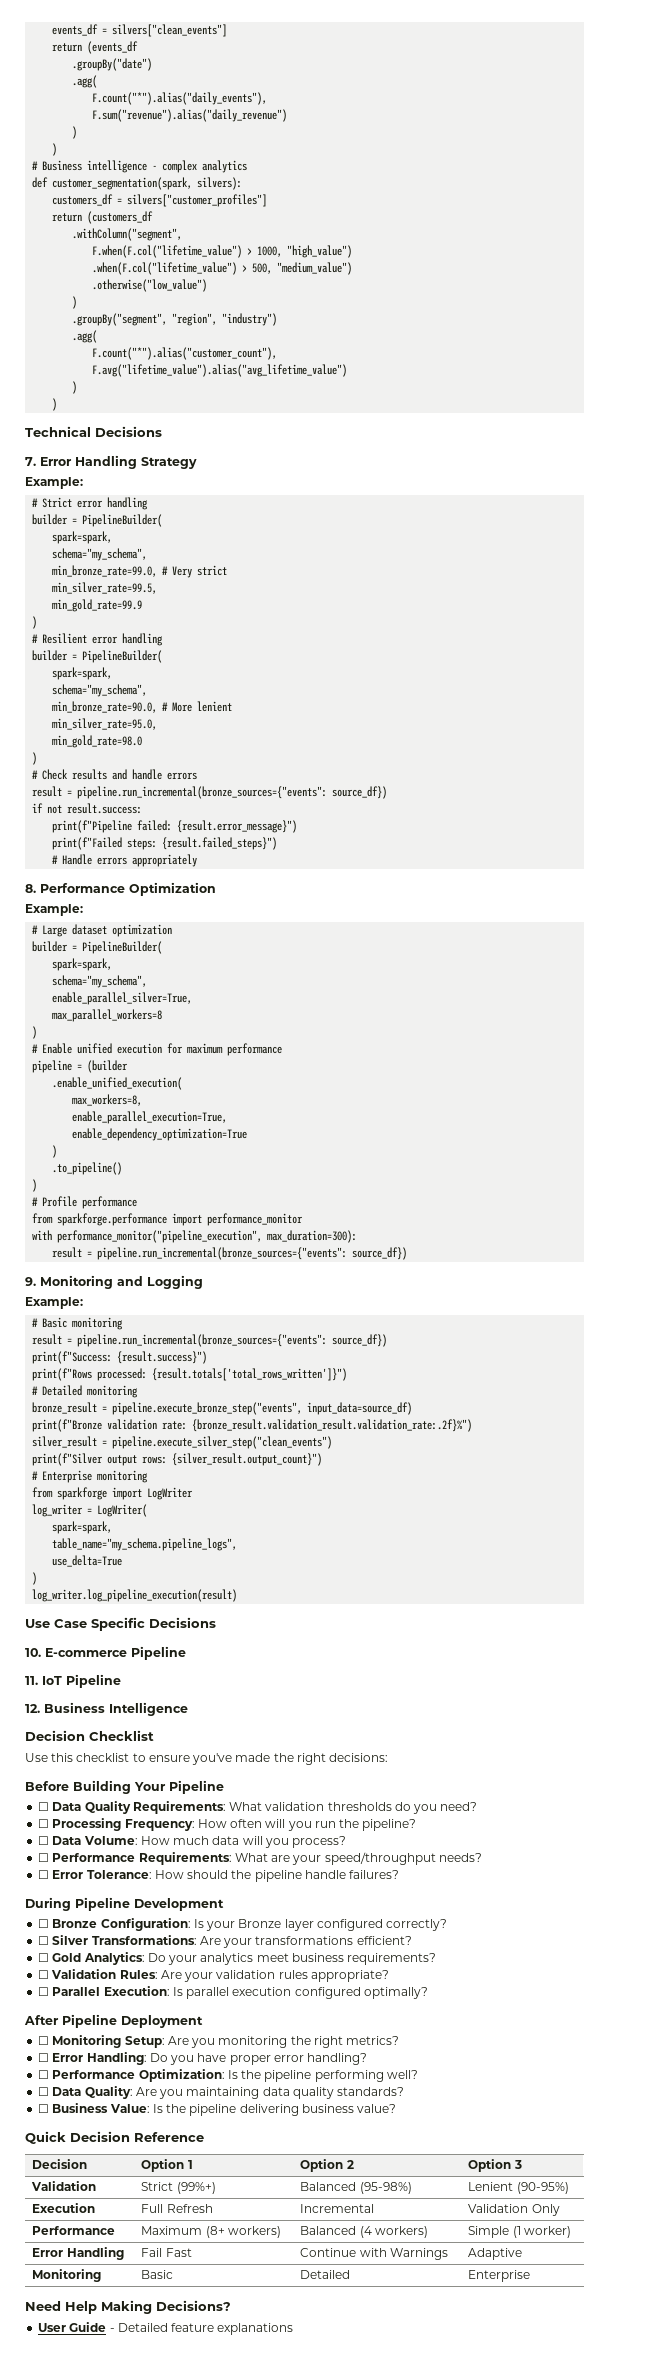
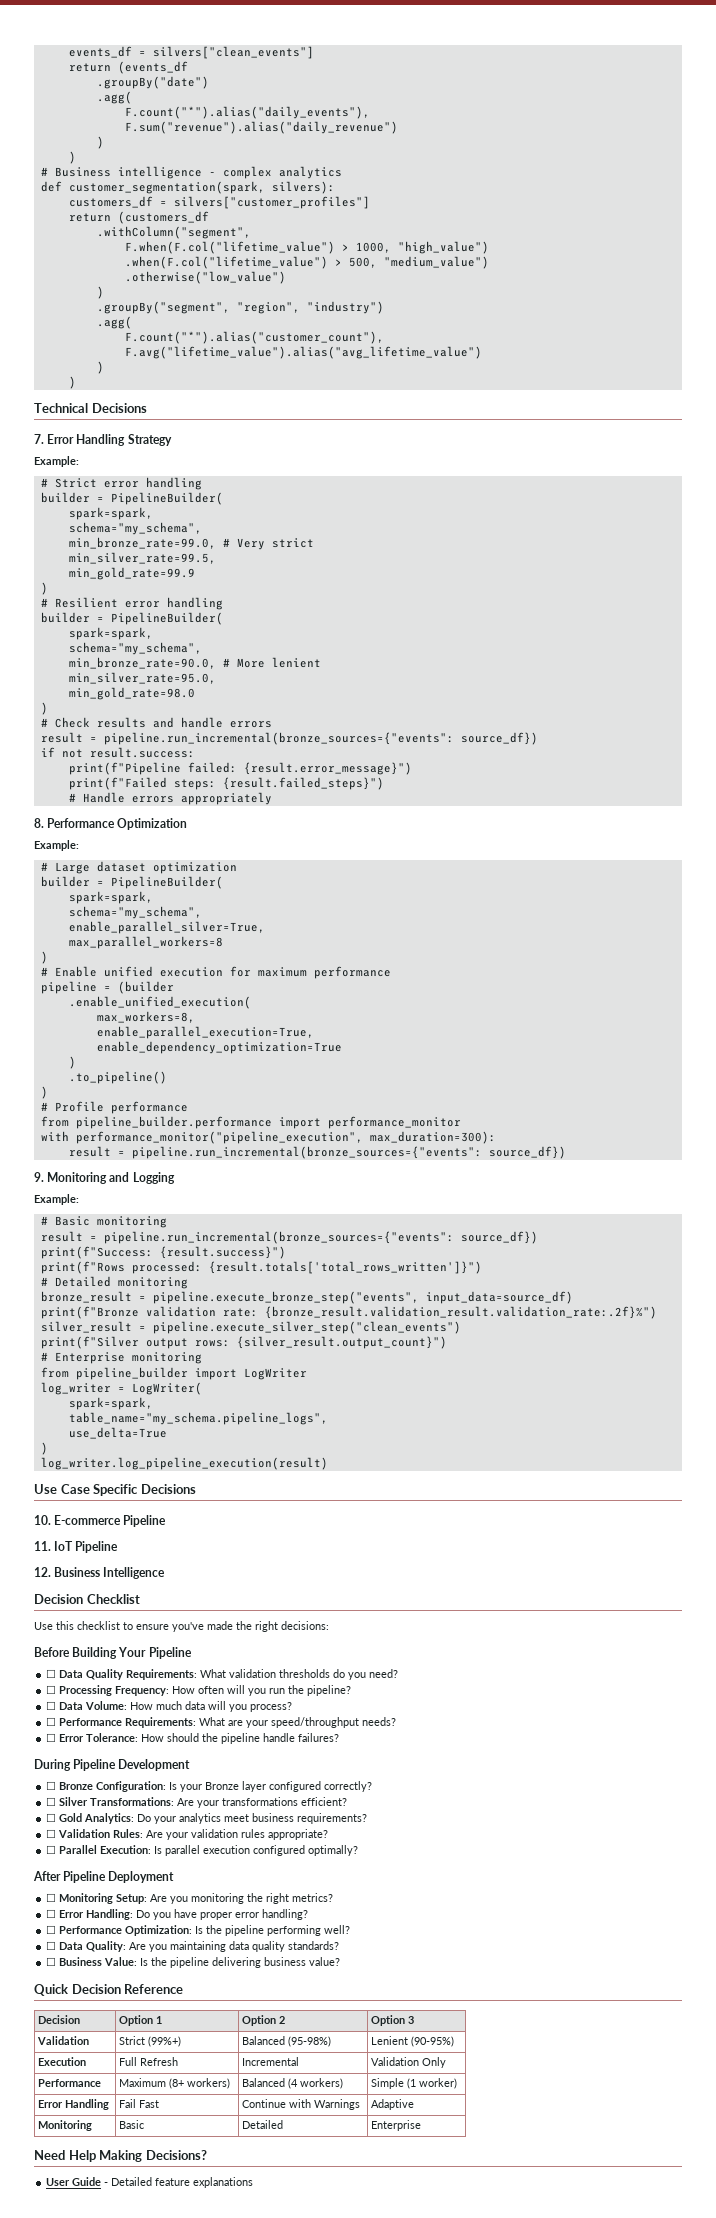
- from sparkforge.performance import performance_monitor
+ from pipeline_builder.performance import performance_monitor
- from sparkforge import LogWriter
+ from pipeline_builder import LogWriter

